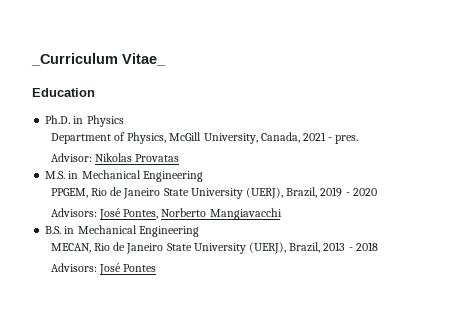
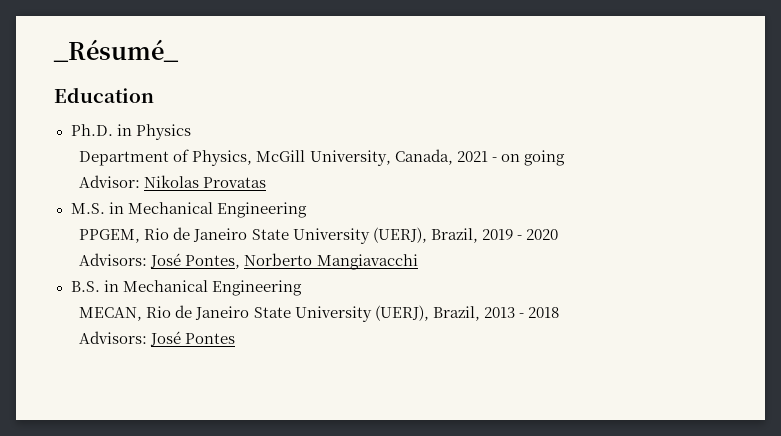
- _Curriculum Vitae_
+ _Résumé_
- Department of Physics, McGill University, Canada, 2021 - pres.
+ Department of Physics, McGill University, Canada, 2021 - on going

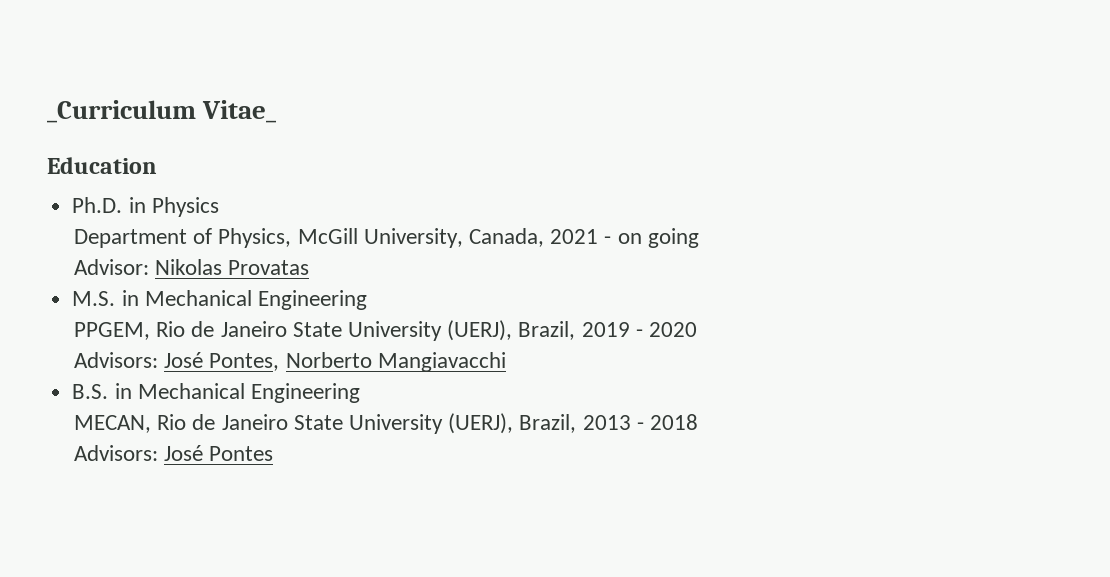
- _Résumé_
+ _Curriculum Vitae_

